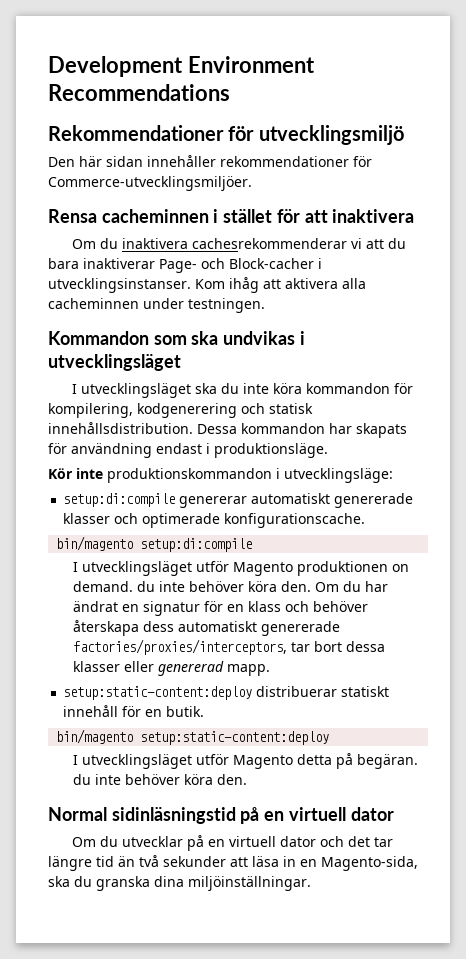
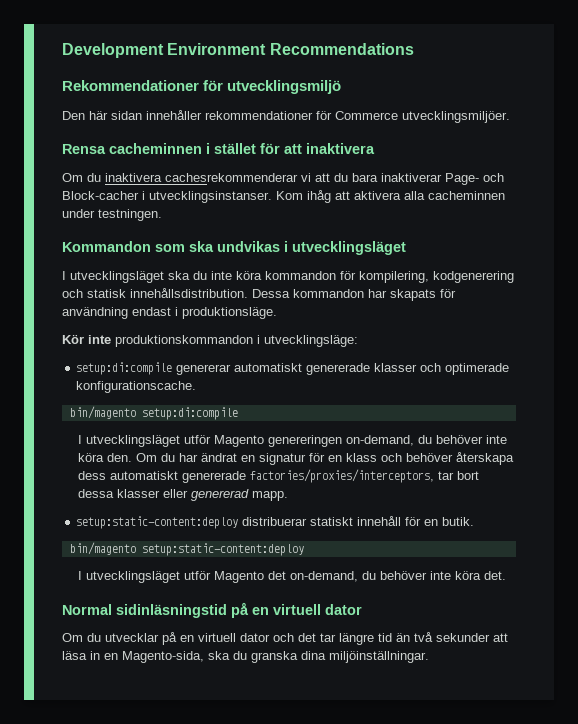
- Den här sidan innehåller rekommendationer för Commerce-utvecklingsmiljöer.
+ Den här sidan innehåller rekommendationer för Commerce utvecklingsmiljöer.
- I utvecklingsläget utför Magento produktionen on demand. du inte behöver köra den.
+ I utvecklingsläget utför Magento genereringen on-demand, du behöver inte köra den.
- I utvecklingsläget utför Magento detta på begäran. du inte behöver köra den.
+ I utvecklingsläget utför Magento det on-demand, du behöver inte köra det.

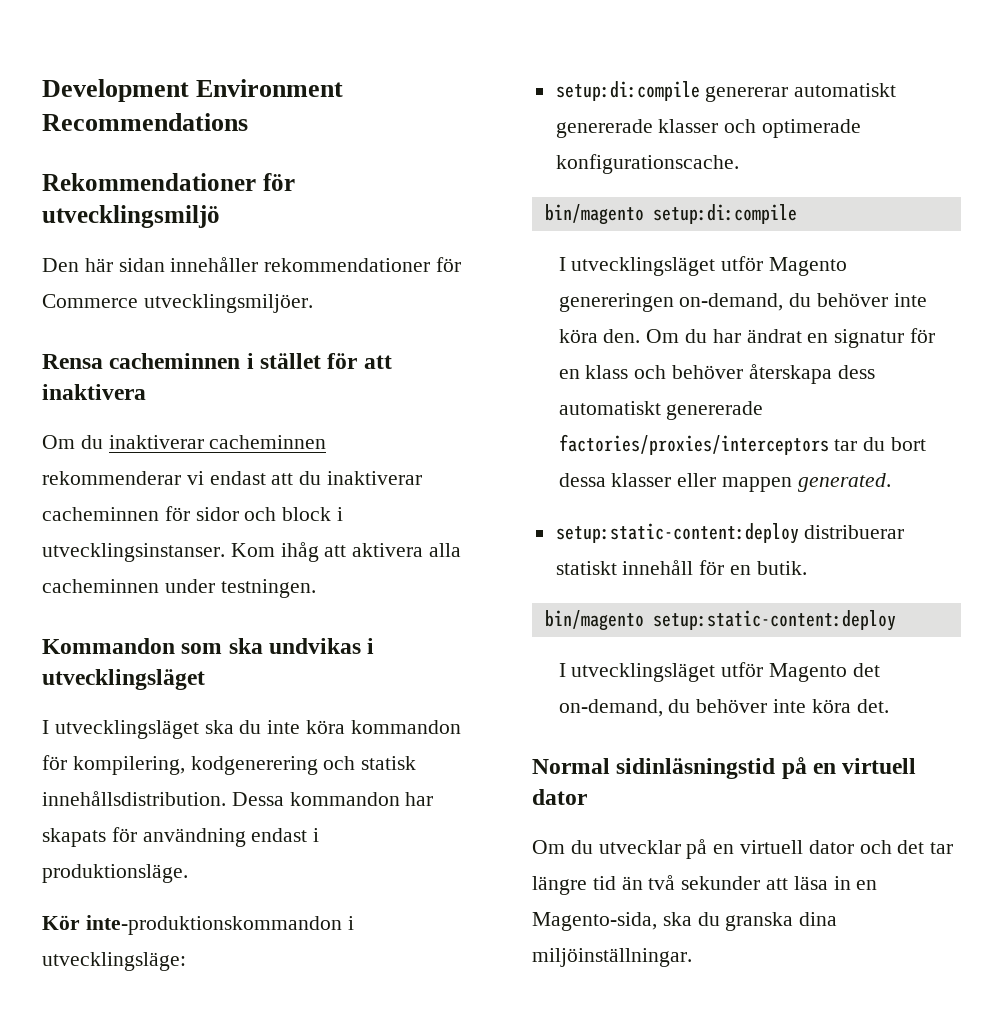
- Om du inaktivera cachesrekommenderar vi att du bara inaktiverar Page- och Block-cacher i utvecklingsinstanser.
+ Om du inaktiverar cacheminnen rekommenderar vi endast att du inaktiverar cacheminnen för sidor och block i utvecklingsinstanser.
- Kör inte produktionskommandon i utvecklingsläge:
+ Kör inte-produktionskommandon i utvecklingsläge:
- Om du har ändrat en signatur för en klass och behöver återskapa dess automatiskt genererade factories/proxies/interceptors, tar bort dessa klasser eller genererad mapp.
+ Om du har ändrat en signatur för en klass och behöver återskapa dess automatiskt genererade factories/proxies/interceptors tar du bort dessa klasser eller mappen generated.

